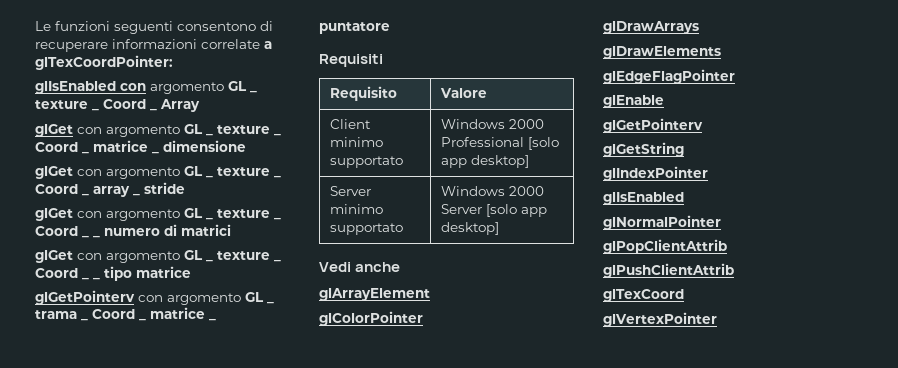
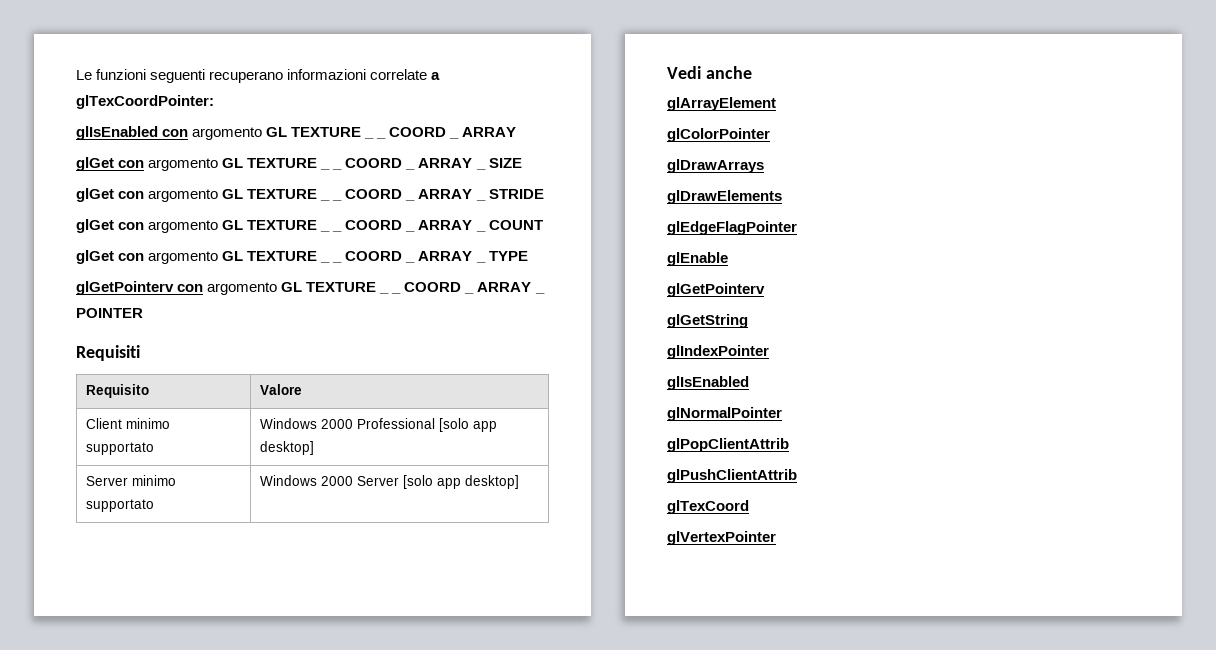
- Le funzioni seguenti consentono di recuperare informazioni correlate a glTexCoordPointer:
+ Le funzioni seguenti recuperano informazioni correlate a glTexCoordPointer:
- glIsEnabled con argomento GL _ texture _ Coord _ Array
- glGet con argomento GL _ texture _ Coord _ matrice _ dimensione
- glGet con argomento GL _ texture _ Coord _ array _ stride
- glGet con argomento GL _ texture _ Coord _ _ numero di matrici
- glGet con argomento GL _ texture _ Coord _ _ tipo matrice
- glGetPointerv con argomento GL _ trama _ Coord _ matrice _ puntatore
+ glIsEnabled con argomento GL TEXTURE _ _ COORD _ ARRAY
+ glGet con argomento GL TEXTURE _ _ COORD _ ARRAY _ SIZE
+ glGet con argomento GL TEXTURE _ _ COORD _ ARRAY _ STRIDE
+ glGet con argomento GL TEXTURE _ _ COORD _ ARRAY _ COUNT
+ glGet con argomento GL TEXTURE _ _ COORD _ ARRAY _ TYPE
+ glGetPointerv con argomento GL TEXTURE _ _ COORD _ ARRAY _ POINTER

